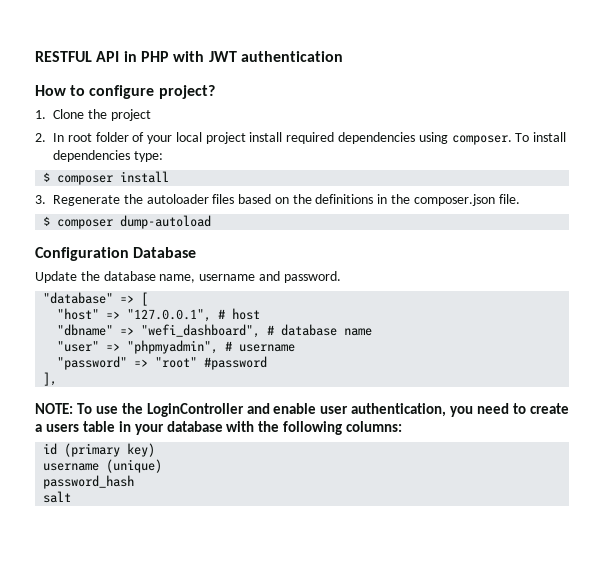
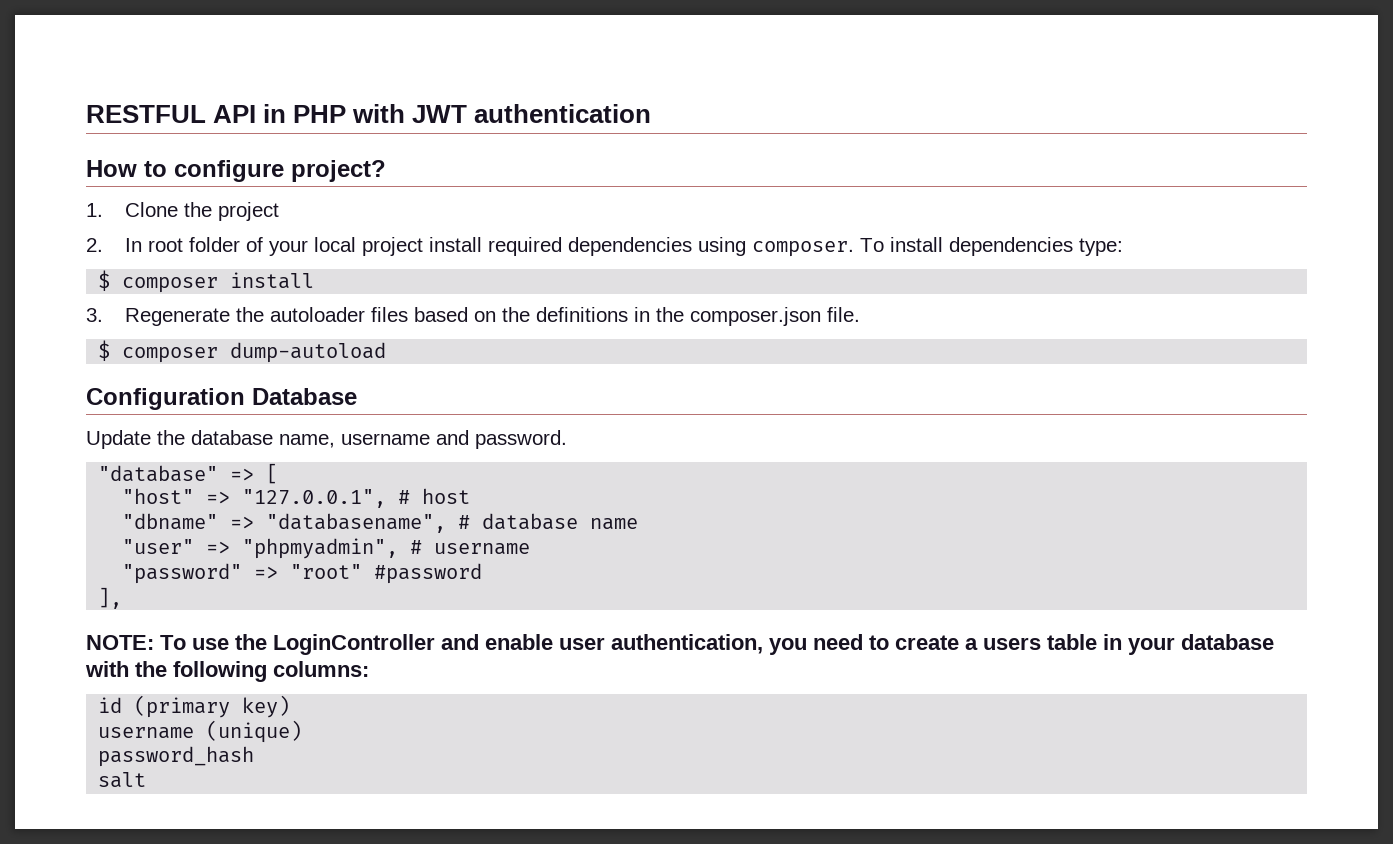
- "dbname" => "wefi_dashboard", # database name
+ "dbname" => "databasename", # database name

